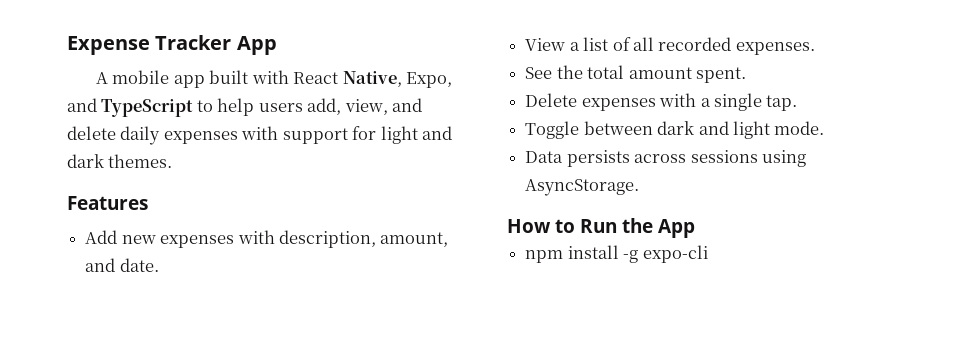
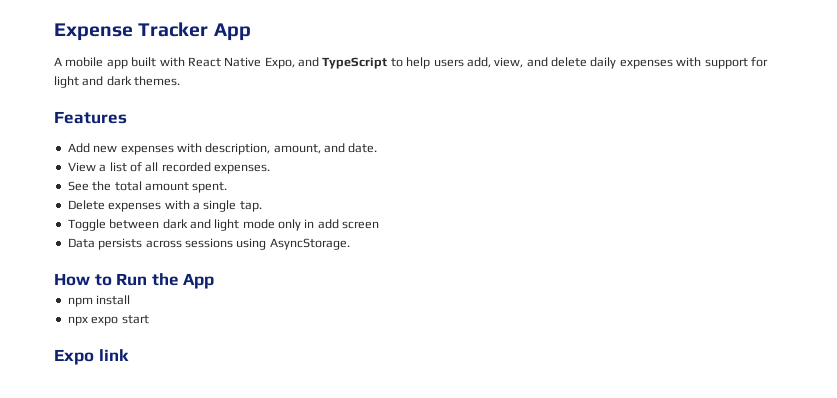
- A mobile app built with React Native, Expo, and TypeScript to help users add, view, and delete daily expenses with support for light and dark themes.
+ A mobile app built with React Native Expo, and TypeScript to help users add, view, and delete daily expenses with support for light and dark themes.
- Toggle between dark and light mode.
+ Toggle between dark and light mode only in add screen
- npm install -g expo-cli
+ npm install
+ npx expo start
+ Expo link

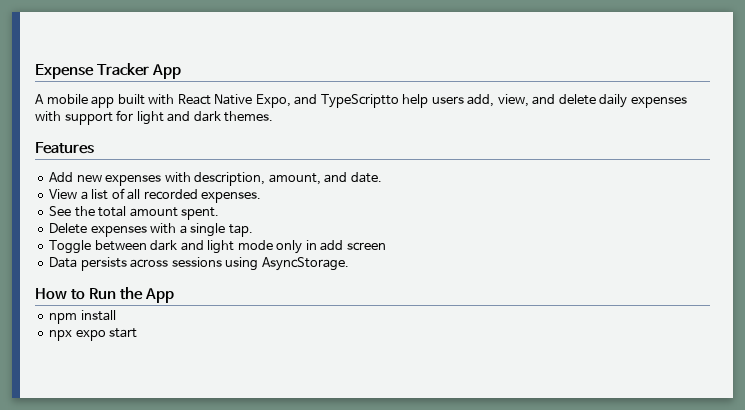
- A mobile app built with React Native Expo, and TypeScript to help users add, view, and delete daily expenses with support for light and dark themes.
+ A mobile app built with React Native Expo, and TypeScriptto help users add, view, and delete daily expenses with support for light and dark themes.
- Expo link

